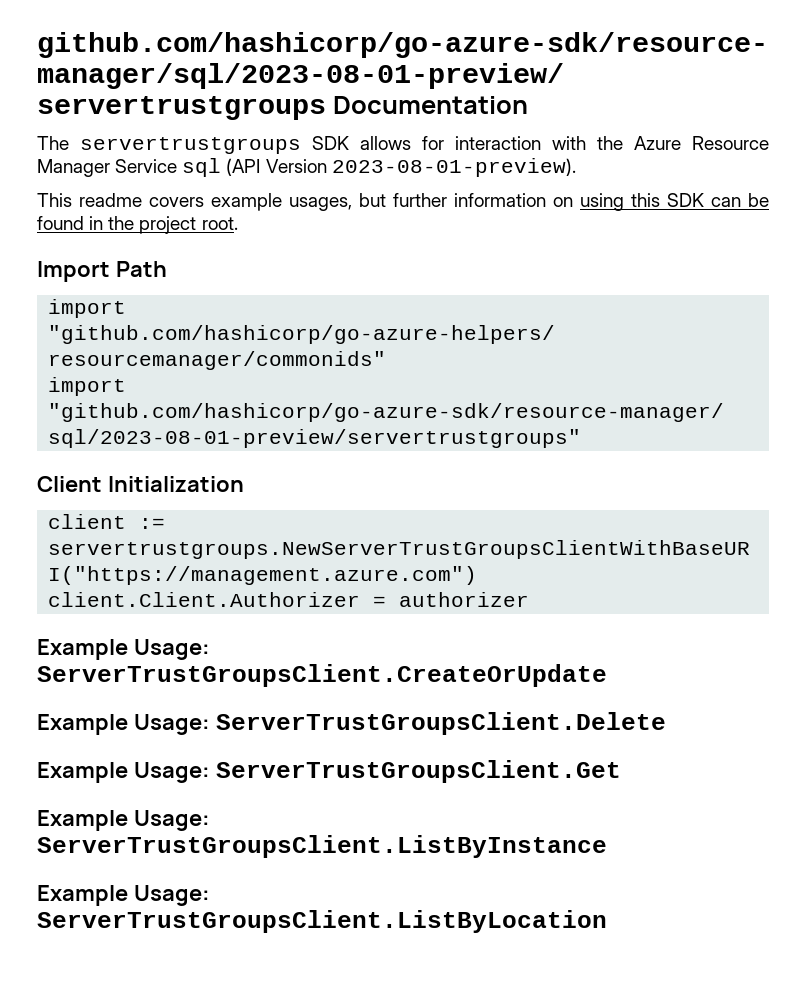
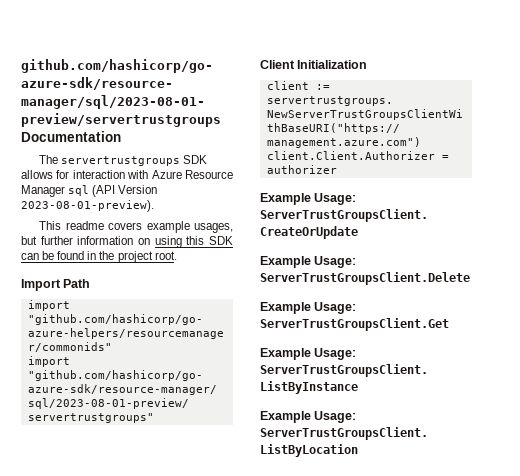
- The servertrustgroups SDK allows for interaction with the Azure Resource Manager Service sql (API Version 2023-08-01-preview).
+ The servertrustgroups SDK allows for interaction with Azure Resource Manager sql (API Version 2023-08-01-preview).

